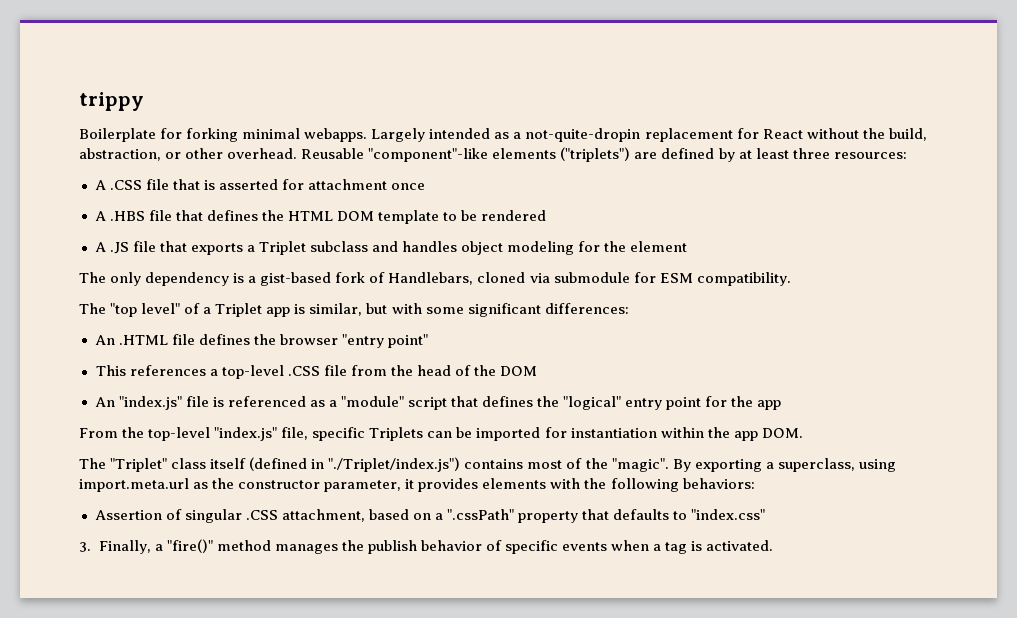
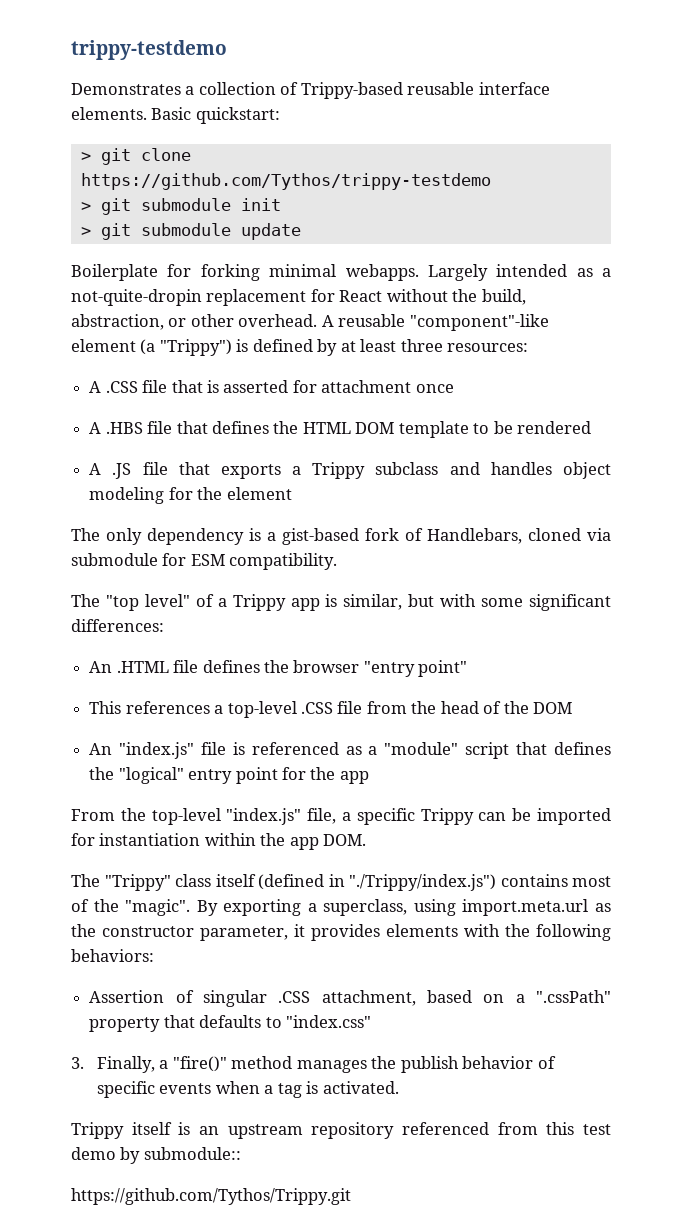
- trippy
+ trippy-testdemo
+ Demonstrates a collection of Trippy-based reusable interface elements. Basic quickstart:
+ > git clone https://github.com/Tythos/trippy-testdemo
+ > git submodule init
+ > git submodule update
- Reusable "component"-like elements ("triplets") are defined by at least three resources:
+ A reusable "component"-like element (a "Trippy") is defined by at least three resources:
- A .JS file that exports a Triplet subclass and handles object modeling for the element
+ A .JS file that exports a Trippy subclass and handles object modeling for the element
- The "top level" of a Triplet app is similar, but with some significant differences:
+ The "top level" of a Trippy app is similar, but with some significant differences:
- From the top-level "index.js" file, specific Triplets can be imported for instantiation within the app DOM.
+ From the top-level "index.js" file, a specific Trippy can be imported for instantiation within the app DOM.
- The "Triplet" class itself (defined in "./Triplet/index.js") contains most of the "magic".
+ The "Trippy" class itself (defined in "./Trippy/index.js") contains most of the "magic".
+ Trippy itself is an upstream repository referenced from this test demo by submodule::
+ https://github.com/Tythos/Trippy.git

